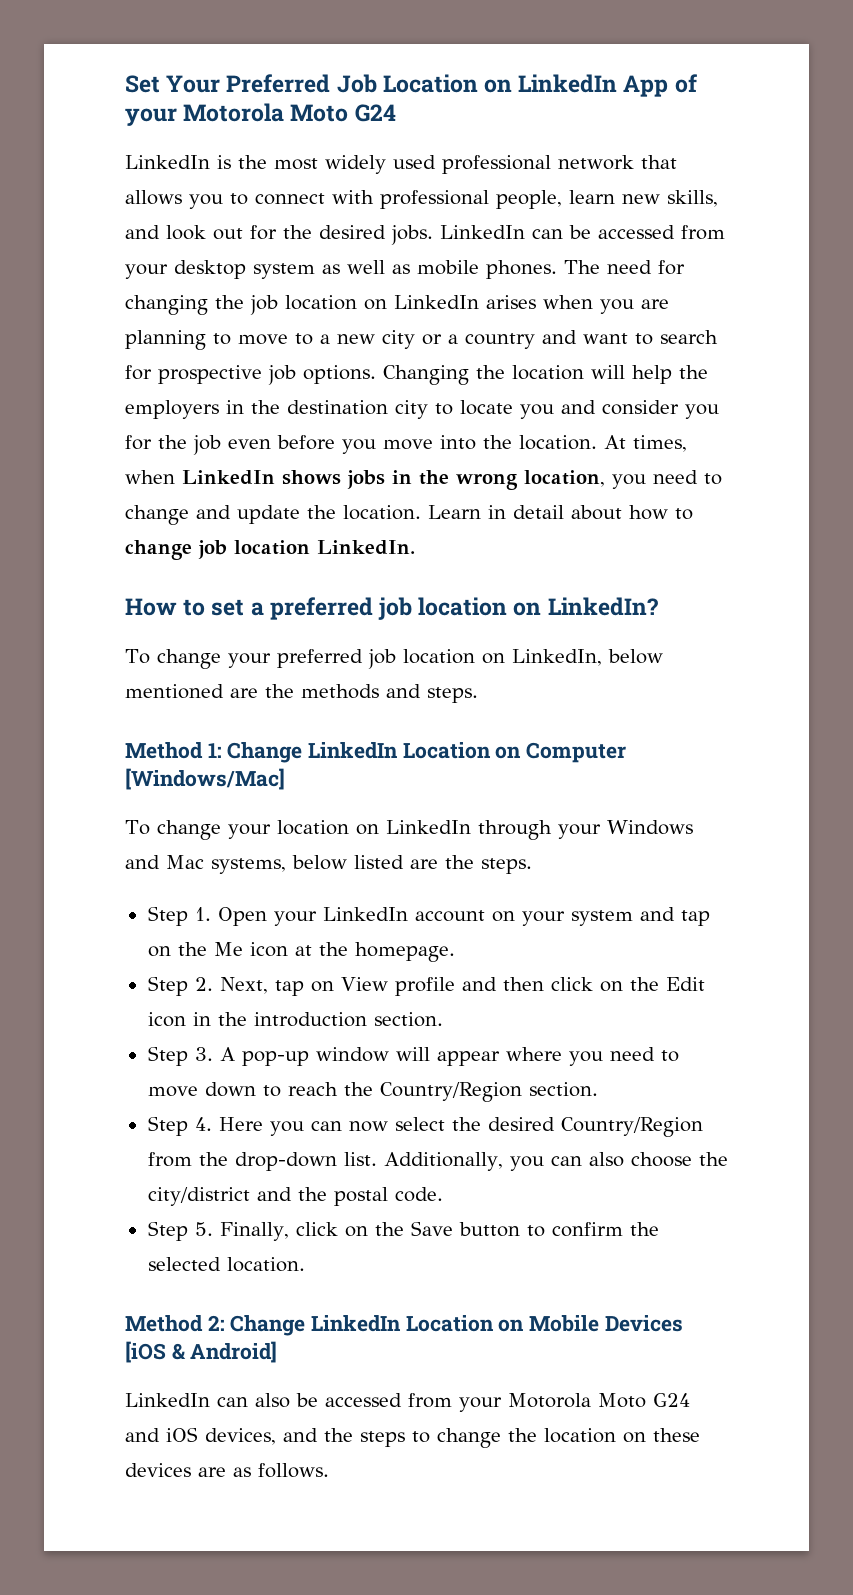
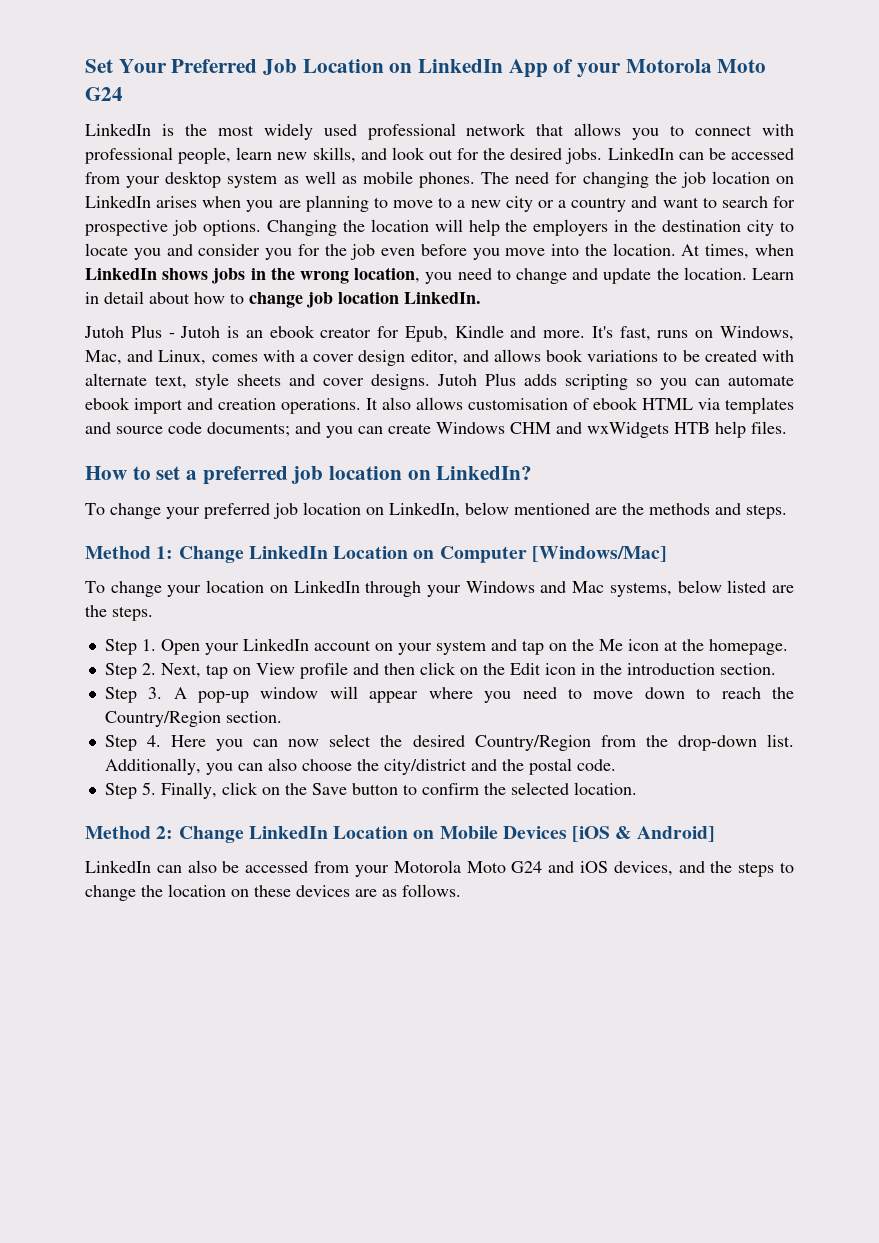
+ Jutoh Plus - Jutoh is an ebook creator for Epub, Kindle and more. It's fast, runs on Windows, Mac, and Linux, comes with a cover design editor, and allows book variations to be created with alternate text, style sheets and cover designs. Jutoh Plus adds scripting so you can automate ebook import and creation operations. It also allows customisation of ebook HTML via templates and source code documents; and you can create Windows CHM and wxWidgets HTB help files.

